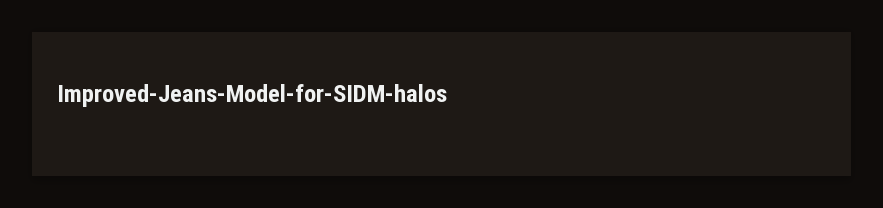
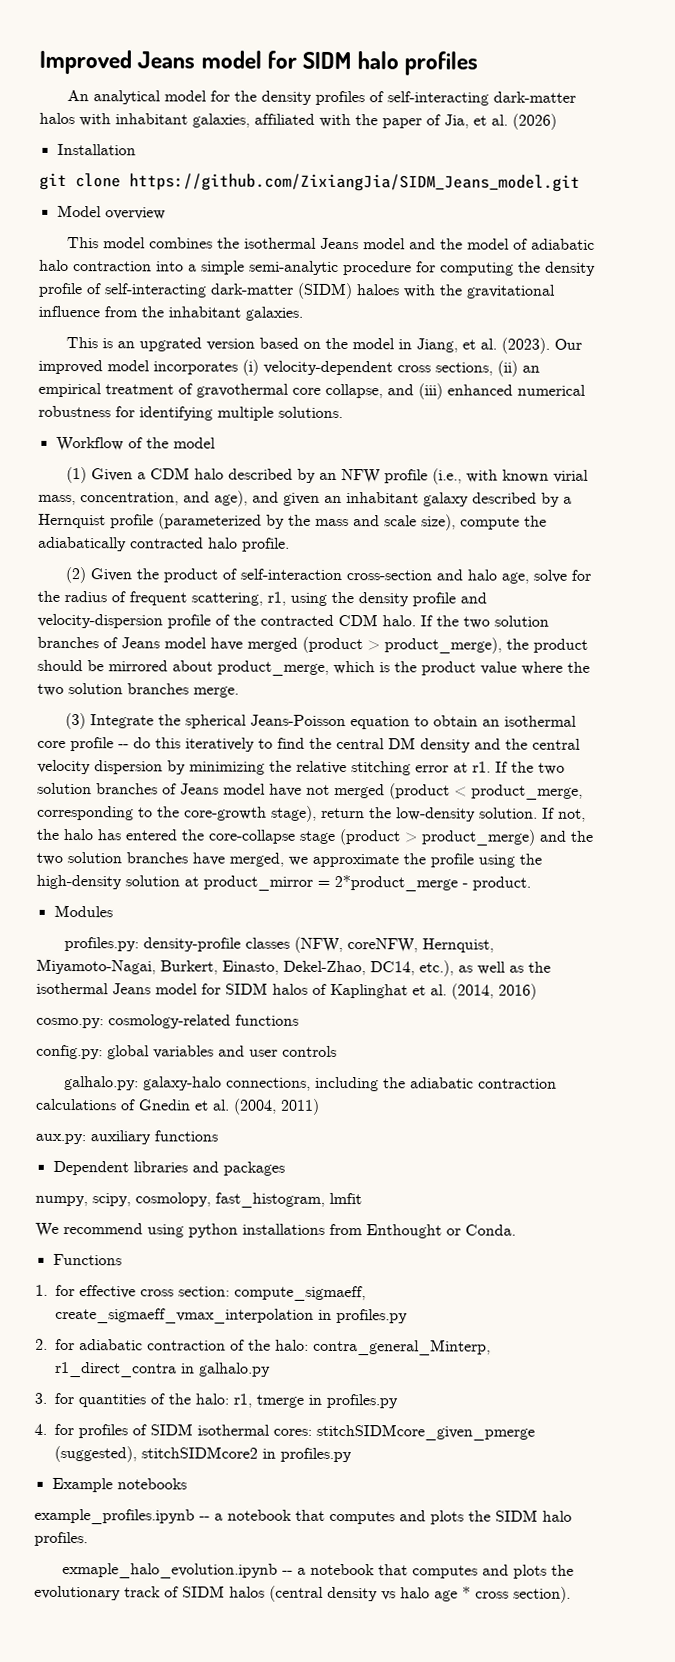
- Improved-Jeans-Model-for-SIDM-halos
+ Improved Jeans model for SIDM halo profiles
+ An analytical model for the density profiles of self-interacting dark-matter halos with inhabitant galaxies, affiliated with the paper of Jia, et al. (2026)
+ Installation
+ git clone https://github.com/ZixiangJia/SIDM_Jeans_model.git
+ Model overview
+ This model combines the isothermal Jeans model and the model of adiabatic halo contraction into a simple semi-analytic procedure for computing the density profile of self-interacting dark-matter (SIDM) haloes with the gravitational influence from the inhabitant galaxies.
+ This is an upgrated version based on the model in Jiang, et al. (2023). Our improved model incorporates (i) velocity-dependent cross sections, (ii) an empirical treatment of gravothermal core collapse, and (iii) enhanced numerical robustness for identifying multiple solutions.
+ Workflow of the model
+ (1) Given a CDM halo described by an NFW profile (i.e., with known virial mass, concentration, and age), and given an inhabitant galaxy described by a Hernquist profile (parameterized by the mass and scale size), compute the adiabatically contracted halo profile.
+ (2) Given the product of self-interaction cross-section and halo age, solve for the radius of frequent scattering, r1, using the density profile and velocity-dispersion profile of the contracted CDM halo. If the two solution branches of Jeans model have merged (product > product_merge), the product should be mirrored about product_merge, which is the product value where the two solution branches merge.
+ (3) Integrate the spherical Jeans-Poisson equation to obtain an isothermal core profile -- do this iteratively to find the central DM density and the central velocity dispersion by minimizing the relative stitching error at r1. If the two solution branches of Jeans model have not merged (product < product_merge, corresponding to the core-growth stage), return the low-density solution. If not, the halo has entered the core-collapse stage (product > product_merge) and the two solution branches have merged, we approximate the profile using the high-density solution at product_mirror = 2*product_merge - product.
+ Modules
+ profiles.py: density-profile classes (NFW, coreNFW, Hernquist, Miyamoto-Nagai, Burkert, Einasto, Dekel-Zhao, DC14, etc.), as well as the isothermal Jeans model for SIDM halos of Kaplinghat et al. (2014, 2016)
+ cosmo.py: cosmology-related functions
+ config.py: global variables and user controls
+ galhalo.py: galaxy-halo connections, including the adiabatic contraction calculations of Gnedin et al. (2004, 2011)
+ aux.py: auxiliary functions
+ Dependent libraries and packages
+ numpy, scipy, cosmolopy, fast_histogram, lmfit
+ We recommend using python installations from Enthought or Conda.
+ Functions
+ 1. for effective cross section: compute_sigmaeff, create_sigmaeff_vmax_interpolation in profiles.py
+ 2. for adiabatic contraction of the halo: contra_general_Minterp, r1_direct_contra in galhalo.py
+ 3. for quantities of the halo: r1, tmerge in profiles.py
+ 4. for profiles of SIDM isothermal cores: stitchSIDMcore_given_pmerge (suggested), stitchSIDMcore2 in profiles.py
+ Example notebooks
+ example_profiles.ipynb -- a notebook that computes and plots the SIDM halo profiles.
+ exmaple_halo_evolution.ipynb -- a notebook that computes and plots the evolutionary track of SIDM halos (central density vs halo age * cross section).

